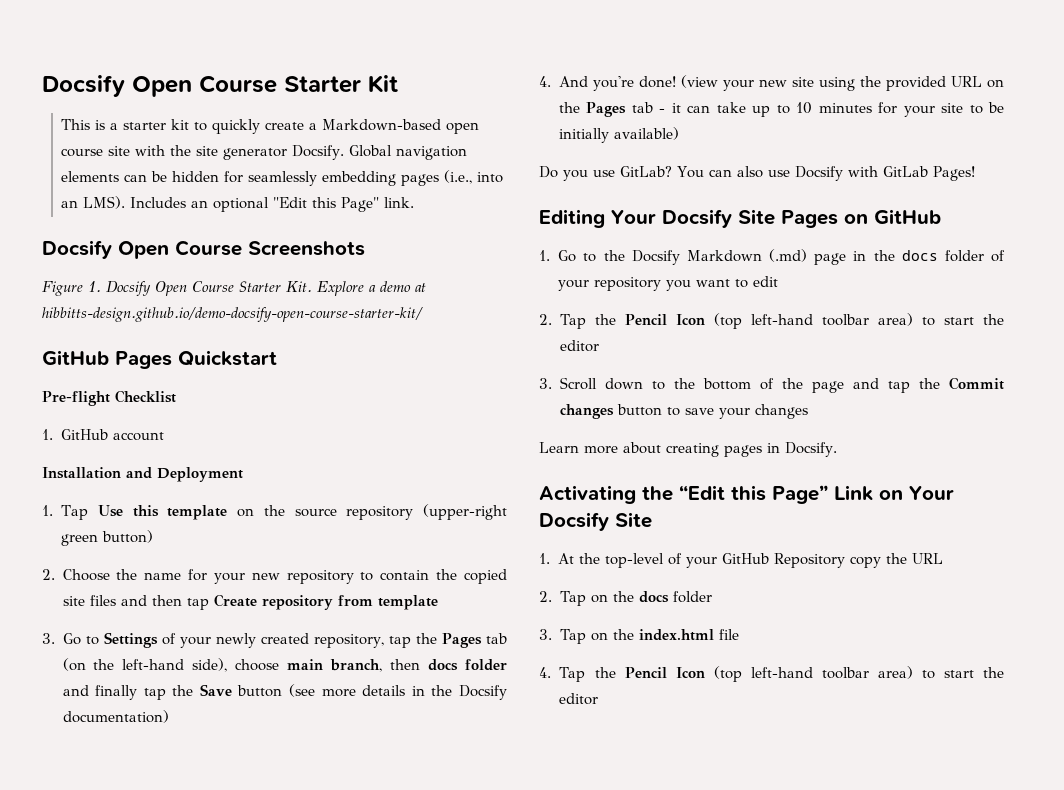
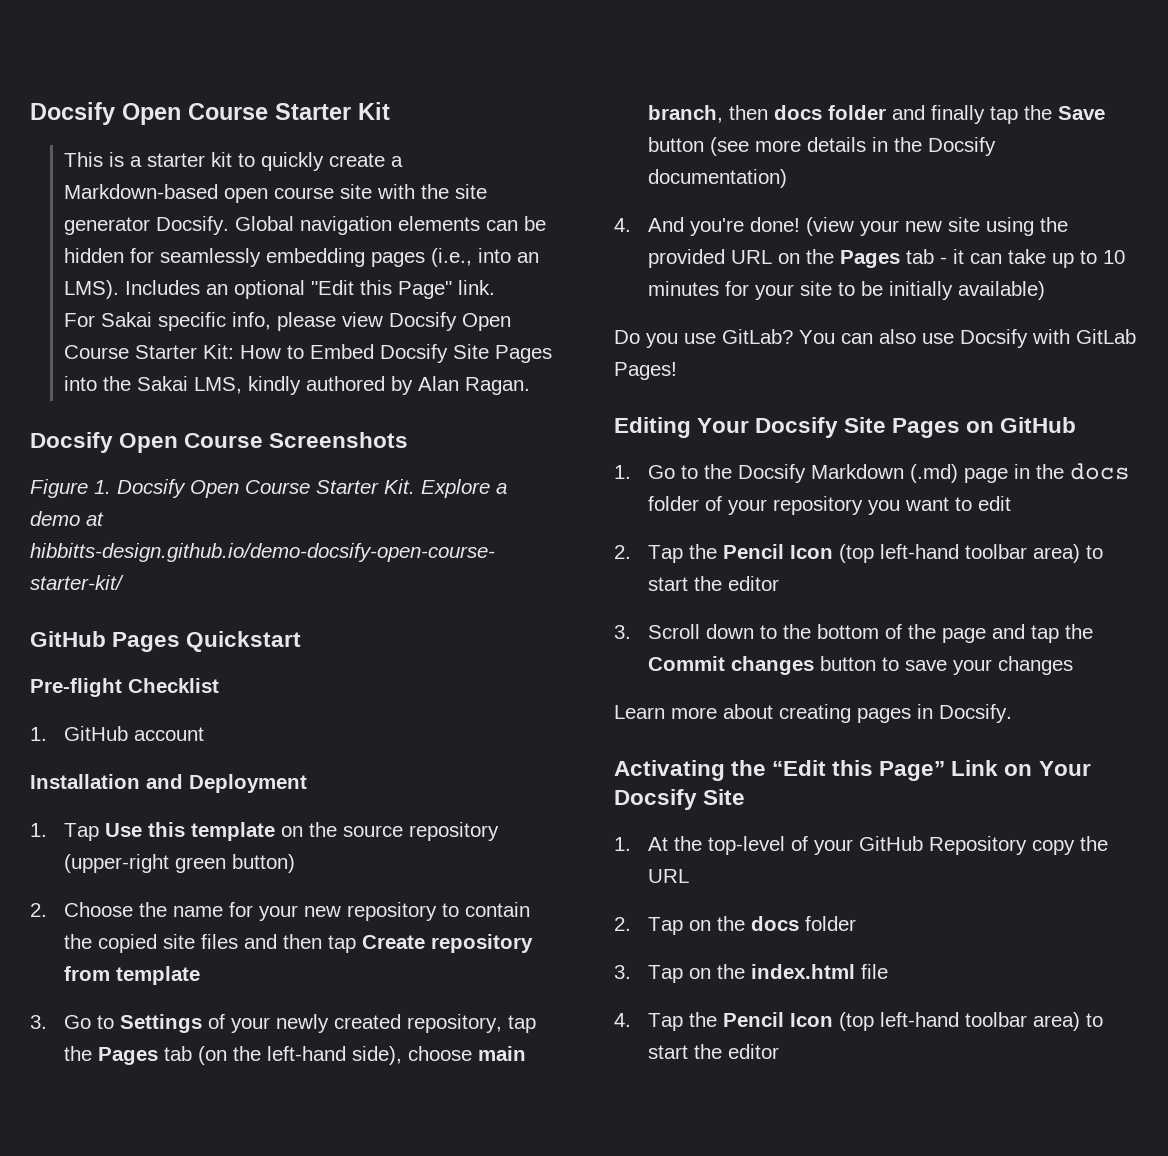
+ For Sakai specific info, please view Docsify Open Course Starter Kit: How to Embed Docsify Site Pages into the Sakai LMS, kindly authored by Alan Ragan.

